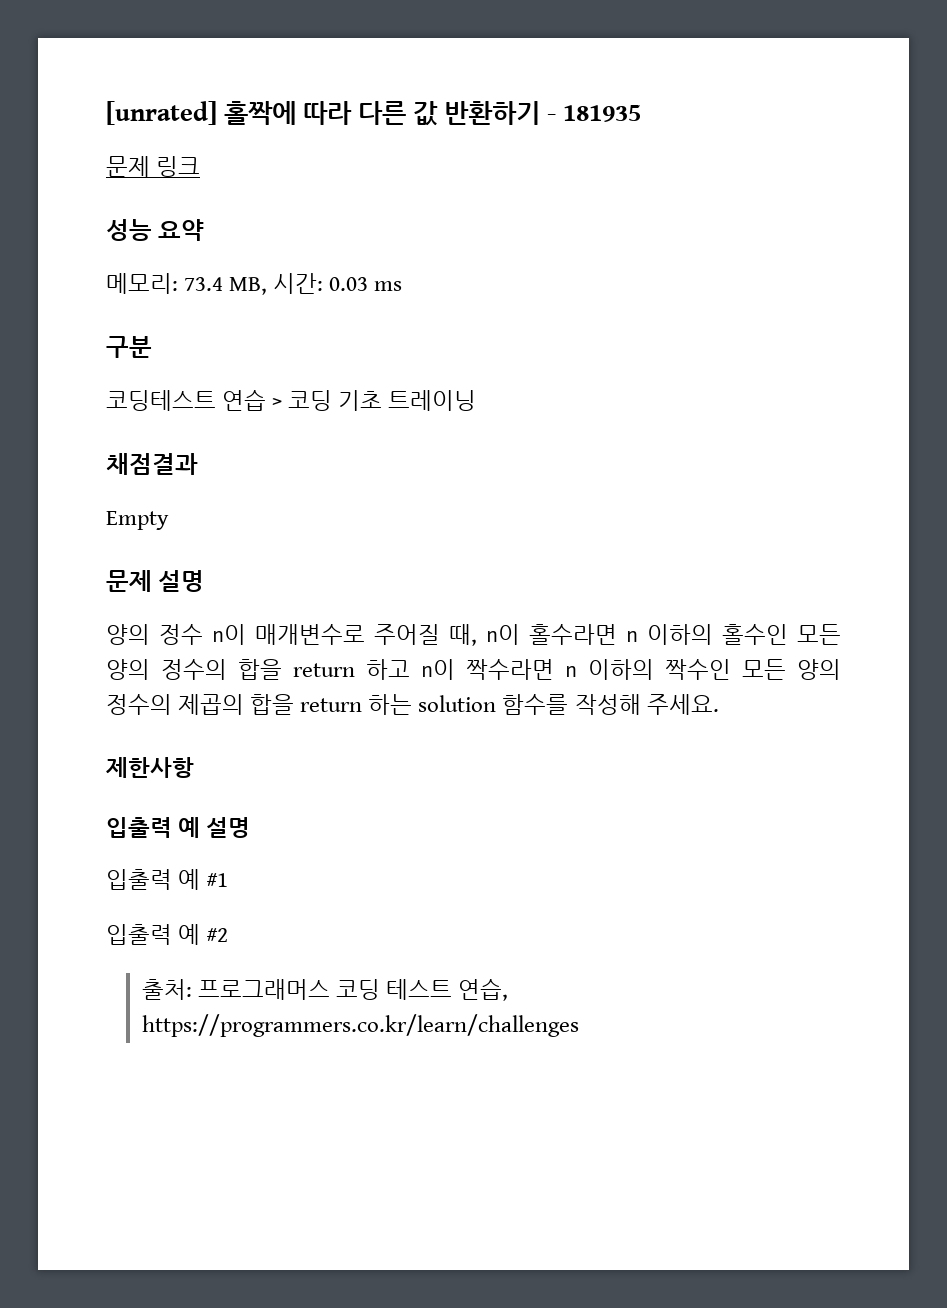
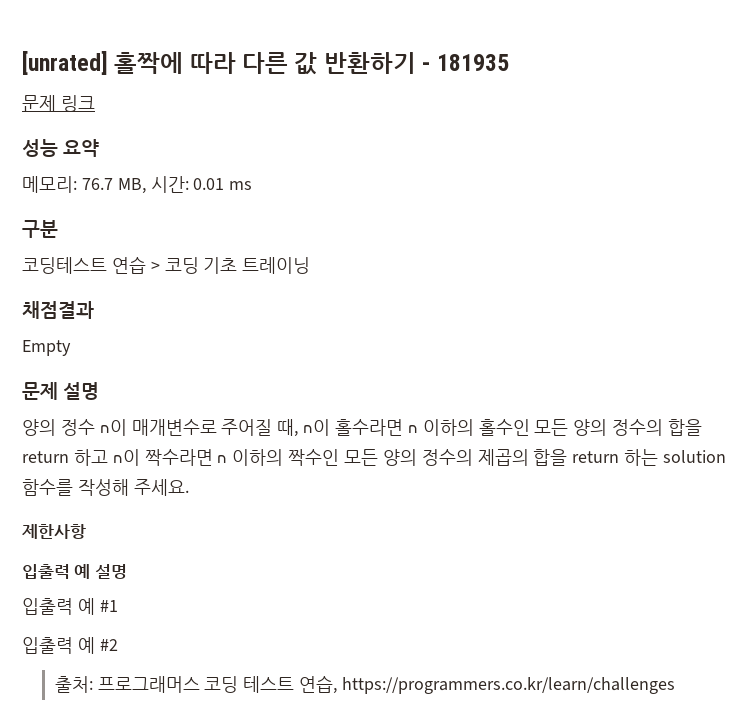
- 메모리: 73.4 MB, 시간: 0.03 ms
+ 메모리: 76.7 MB, 시간: 0.01 ms

